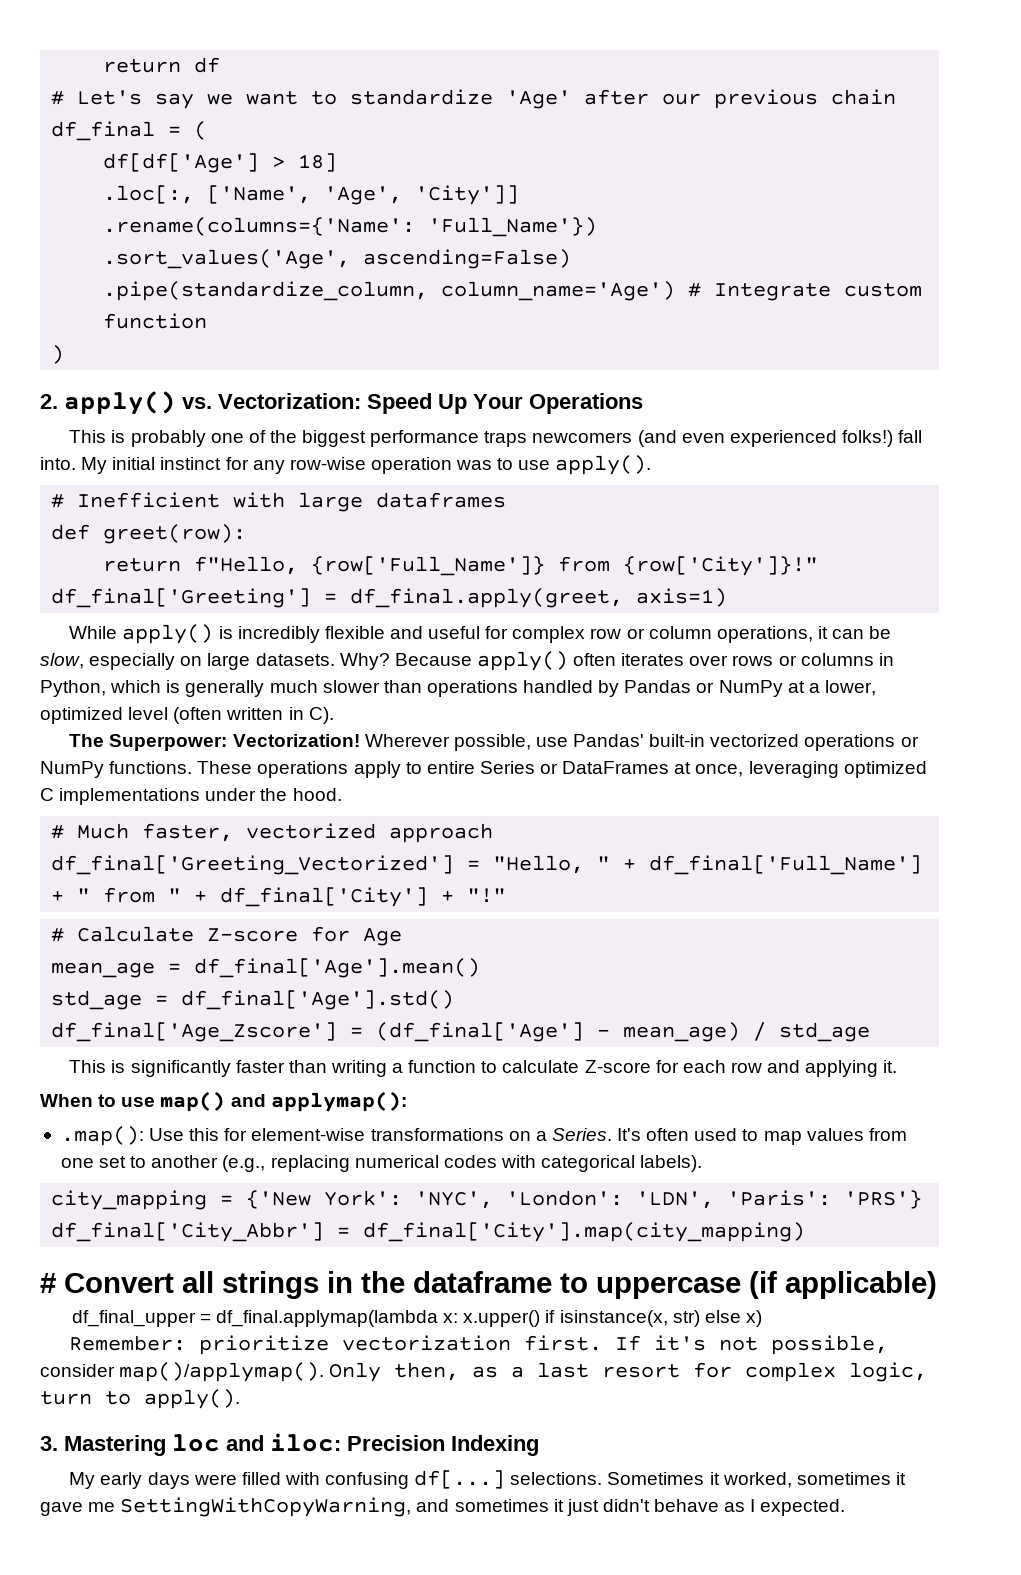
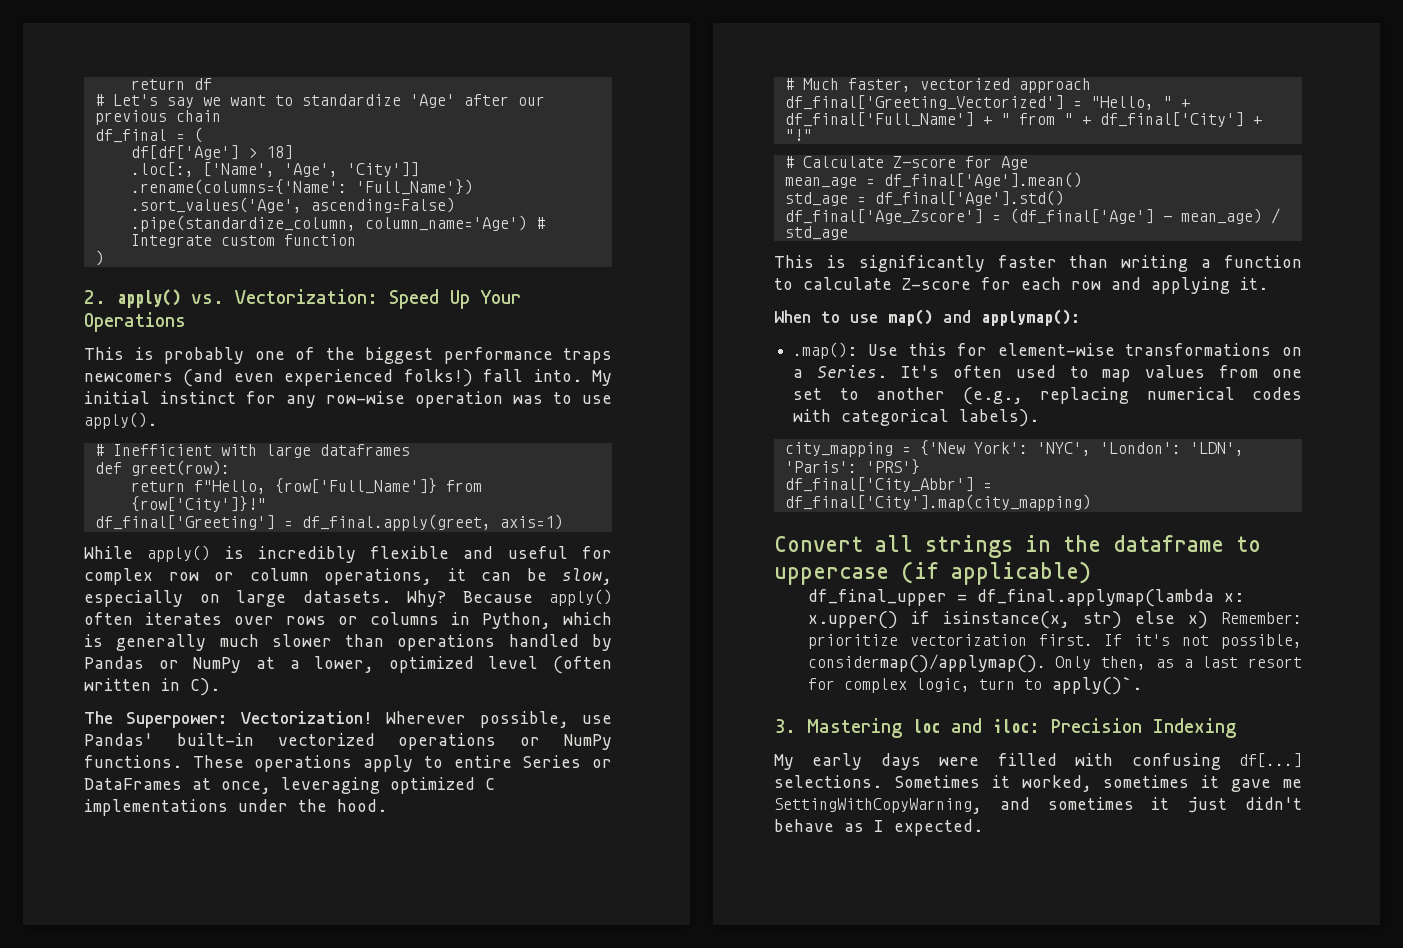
- # Convert all strings in the dataframe to uppercase (if applicable)
+ Convert all strings in the dataframe to uppercase (if applicable)
- df_final_upper = df_final.applymap(lambda x: x.upper() if isinstance(x, str) else x)
- Remember: prioritize vectorization first.
+ df_final_upper = df_final.applymap(lambda x: x.upper() if isinstance(x, str) else x) Remember: prioritize vectorization first.
- If it's not possible, consider map()/applymap().
+ If it's not possible, considermap()/applymap().
- Only then, as a last resort for complex logic, turn to apply().
+ Only then, as a last resort for complex logic, turn to apply()`.

